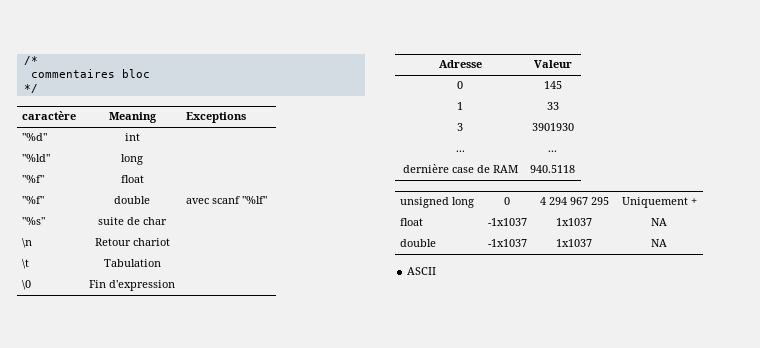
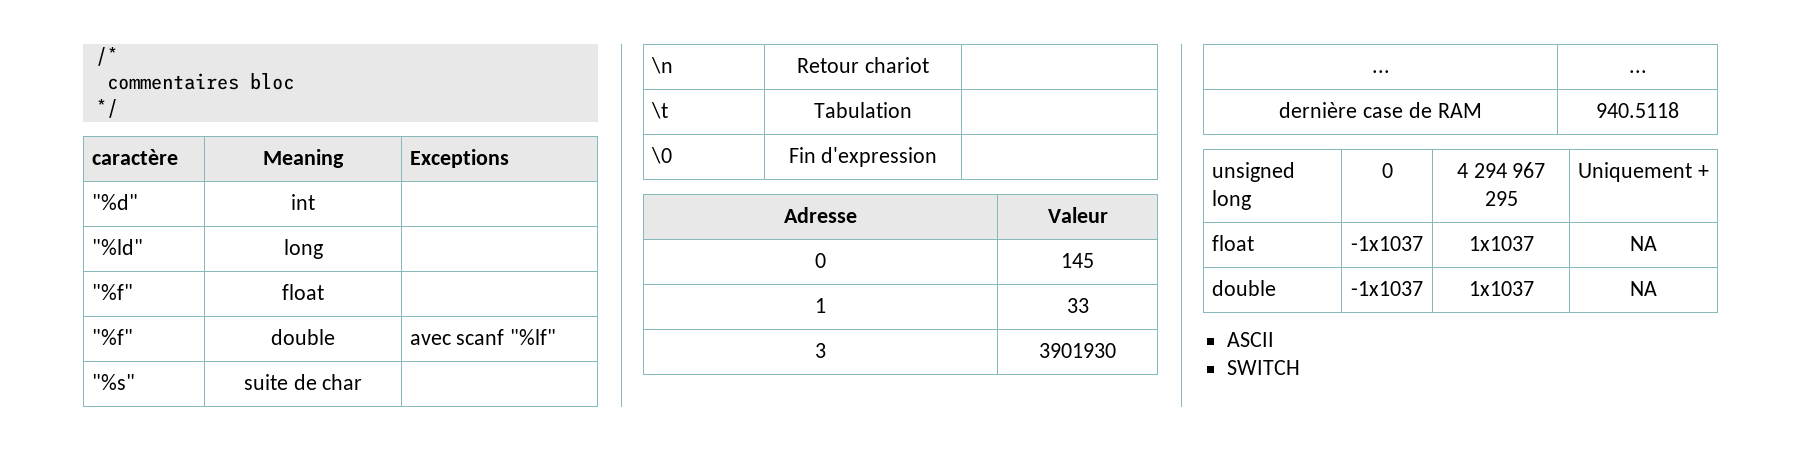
+ SWITCH

